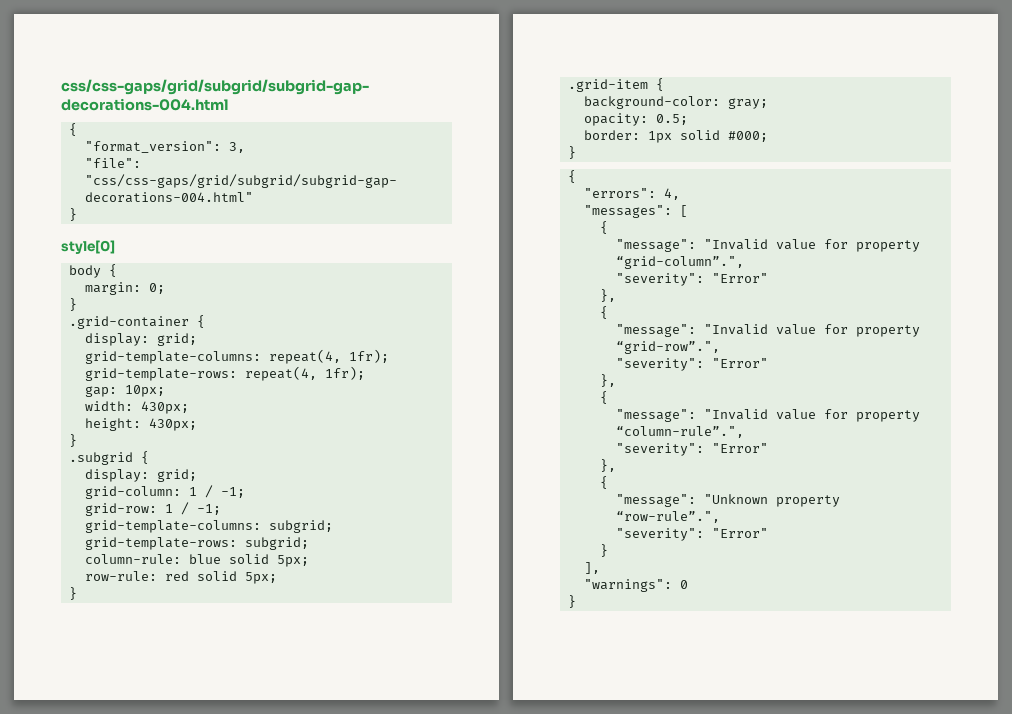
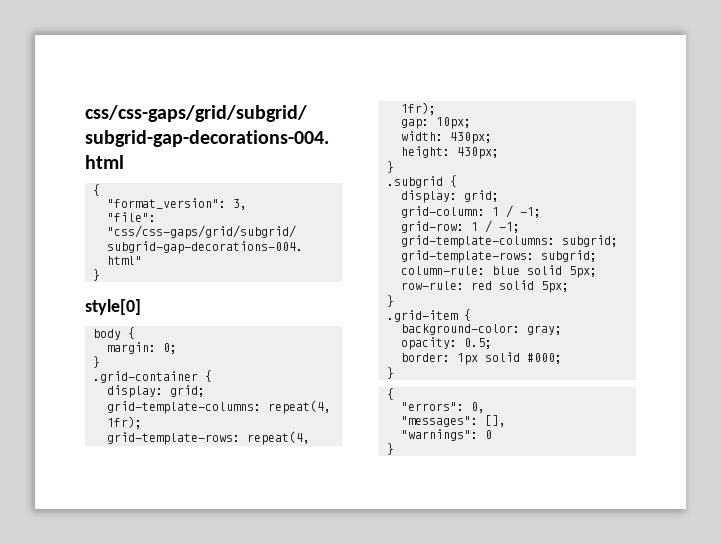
- "errors": 4,
+ "errors": 0,
- "messages": [
- {
- "message": "Invalid value for property “grid-column”.",
- "severity": "Error"
- },
- {
- "message": "Invalid value for property “grid-row”.",
- "severity": "Error"
- },
- {
- "message": "Invalid value for property “column-rule”.",
- "severity": "Error"
- },
- {
- "message": "Unknown property “row-rule”.",
- "severity": "Error"
- }
- ],
+ "messages": [],

